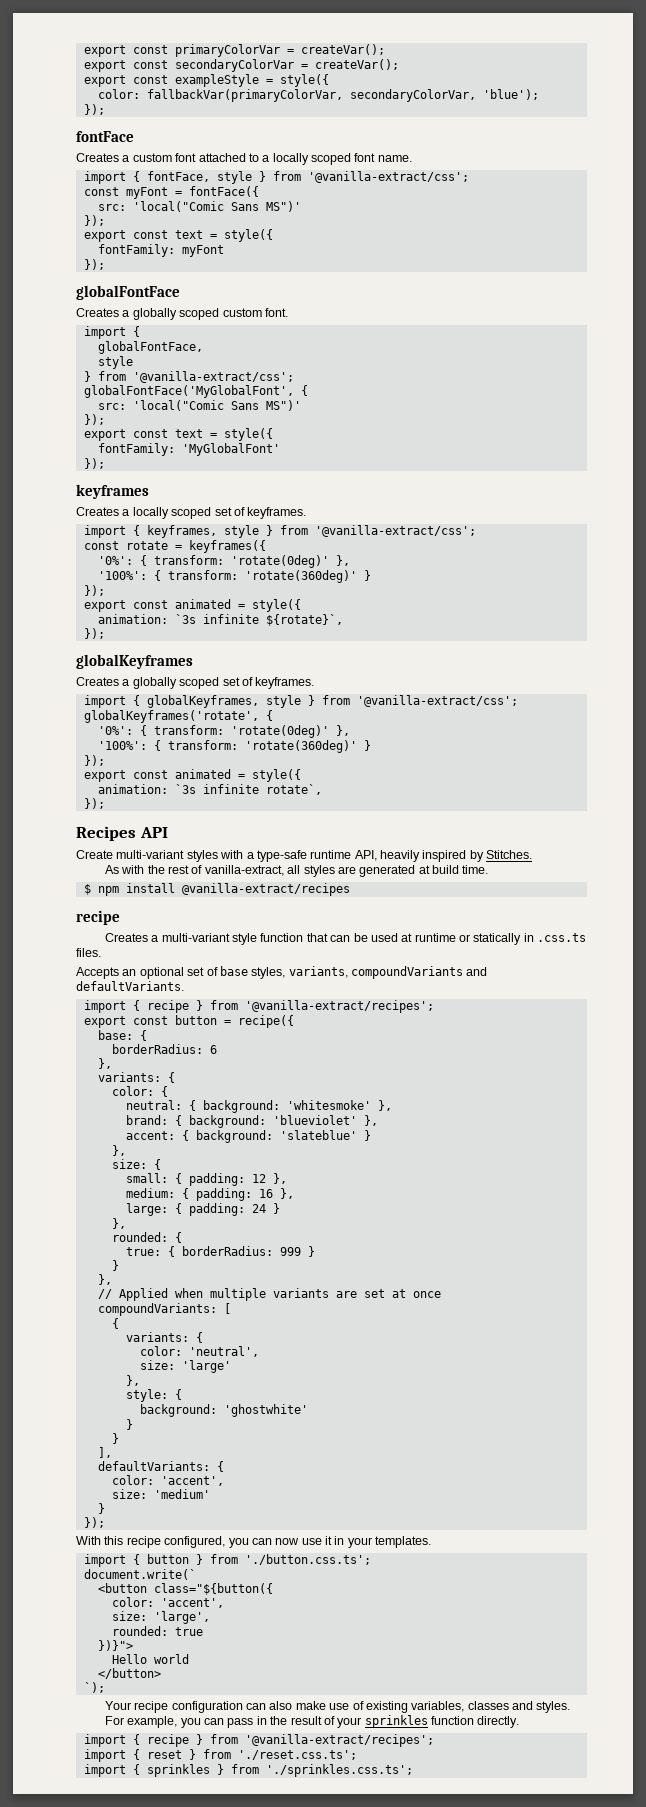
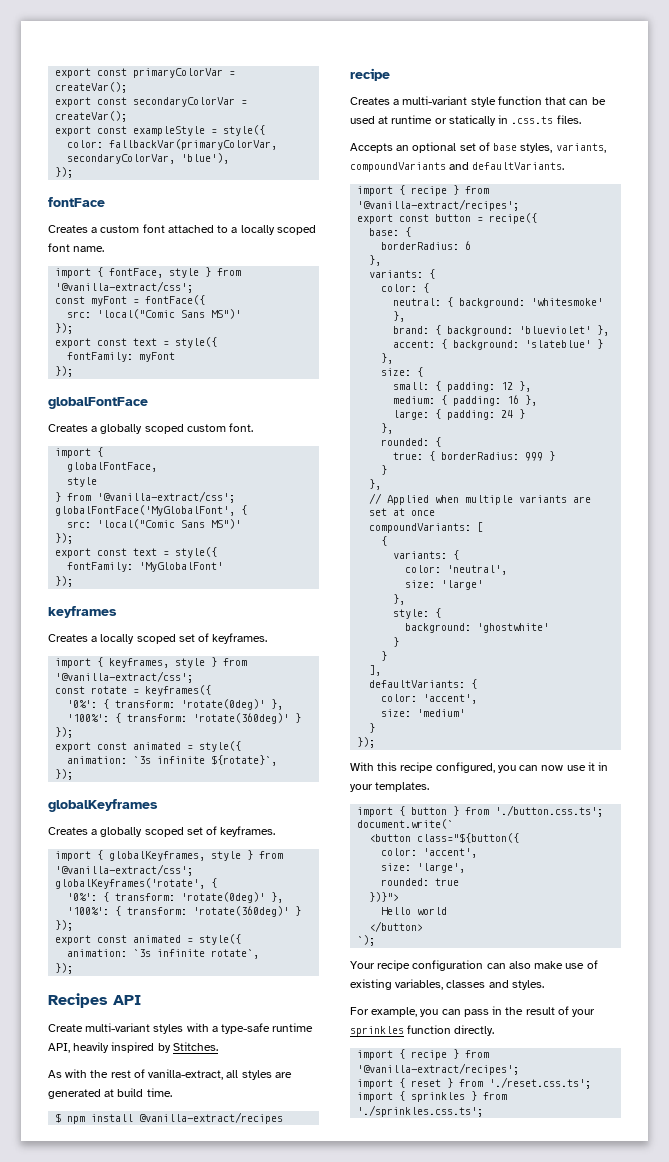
- color: fallbackVar(primaryColorVar, secondaryColorVar, 'blue');
+ color: fallbackVar(primaryColorVar, secondaryColorVar, 'blue'),

